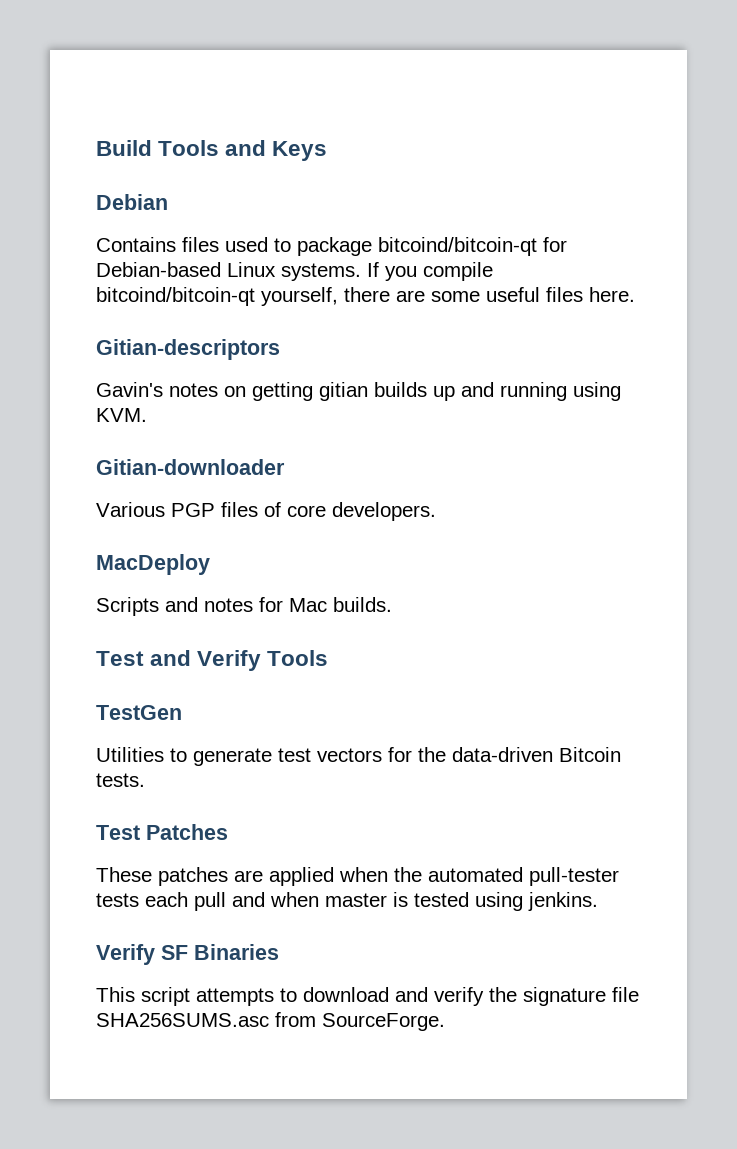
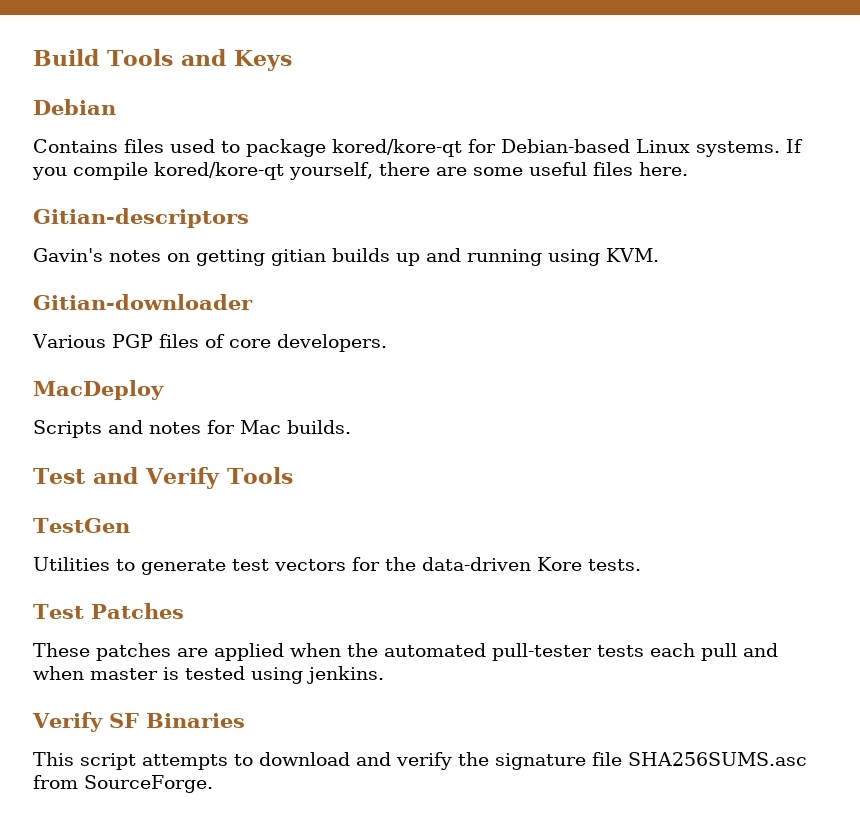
- Contains files used to package bitcoind/bitcoin-qt for Debian-based Linux systems.
+ Contains files used to package kored/kore-qt for Debian-based Linux systems.
- If you compile bitcoind/bitcoin-qt yourself, there are some useful files here.
+ If you compile kored/kore-qt yourself, there are some useful files here.
- Utilities to generate test vectors for the data-driven Bitcoin tests.
+ Utilities to generate test vectors for the data-driven Kore tests.

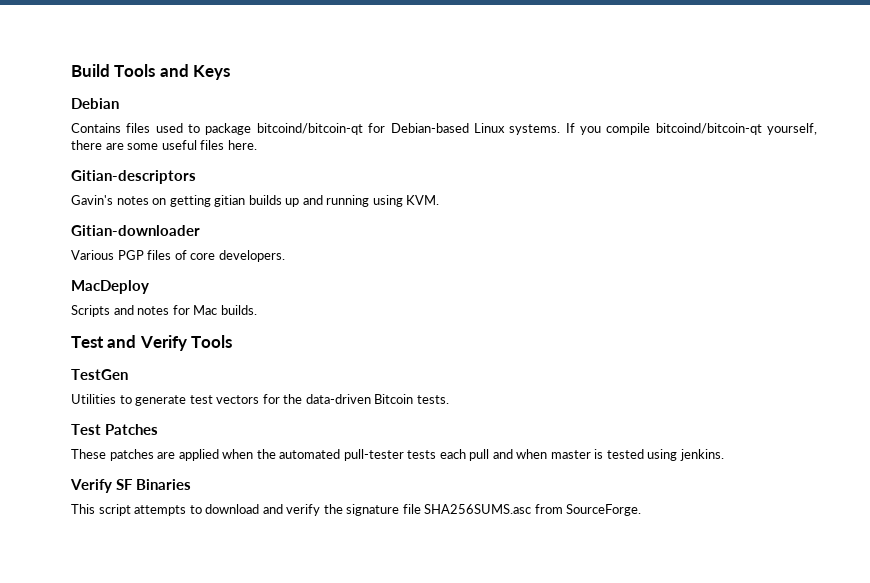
- Contains files used to package kored/kore-qt for Debian-based Linux systems.
+ Contains files used to package bitcoind/bitcoin-qt for Debian-based Linux systems.
- If you compile kored/kore-qt yourself, there are some useful files here.
+ If you compile bitcoind/bitcoin-qt yourself, there are some useful files here.
- Utilities to generate test vectors for the data-driven Kore tests.
+ Utilities to generate test vectors for the data-driven Bitcoin tests.

